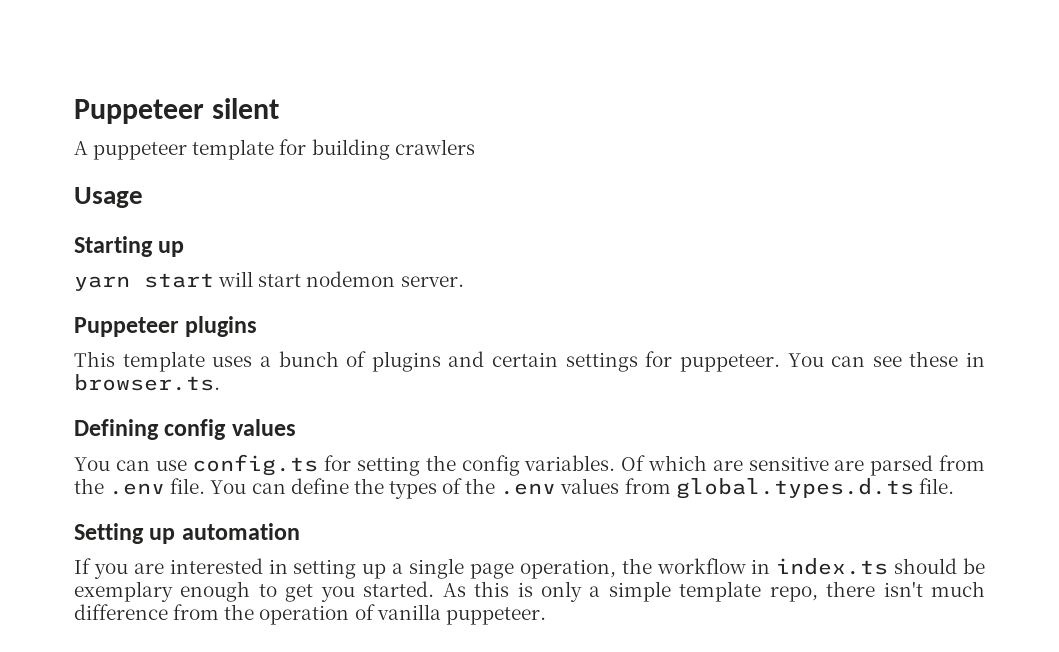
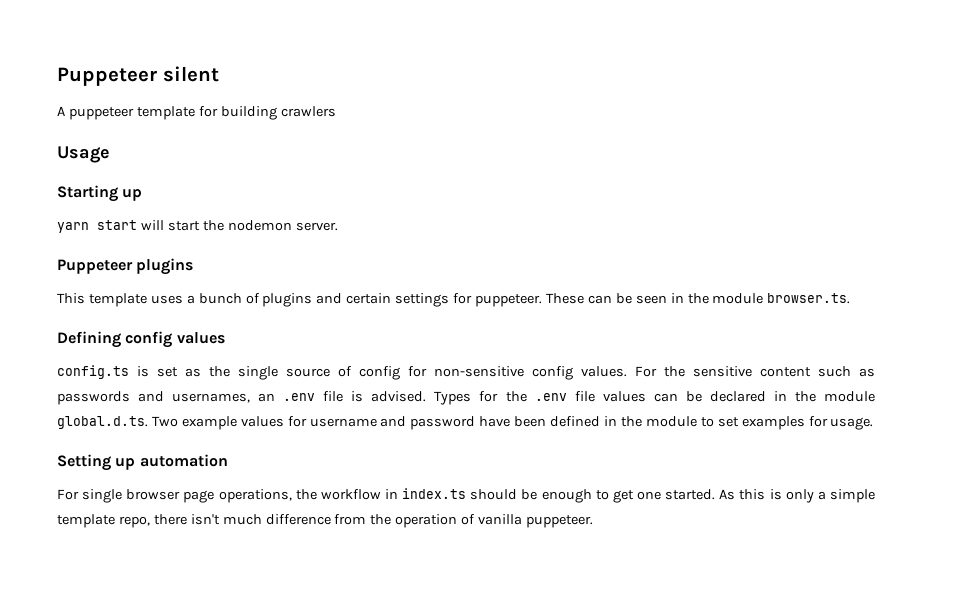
- yarn start will start nodemon server.
+ yarn start will start the nodemon server.
- You can see these in browser.ts.
+ These can be seen in the module browser.ts.
  Defining config values
- You can use config.ts for setting the config variables. Of which are sensitive are parsed from the .env file. You can define the types of the .env values from global.types.d.ts file.
+ config.ts is set as the single source of config for non-sensitive config values. For the sensitive content such as passwords and usernames, an .env file is advised. Types for the .env file values can be declared in the module global.d.ts. Two example values for username and password have been defined in the module to set examples for usage.
  Setting up automation
- If you are interested in setting up a single page operation, the workflow in index.ts should be exemplary enough to get you started.
+ For single browser page operations, the workflow in index.ts should be enough to get one started.

